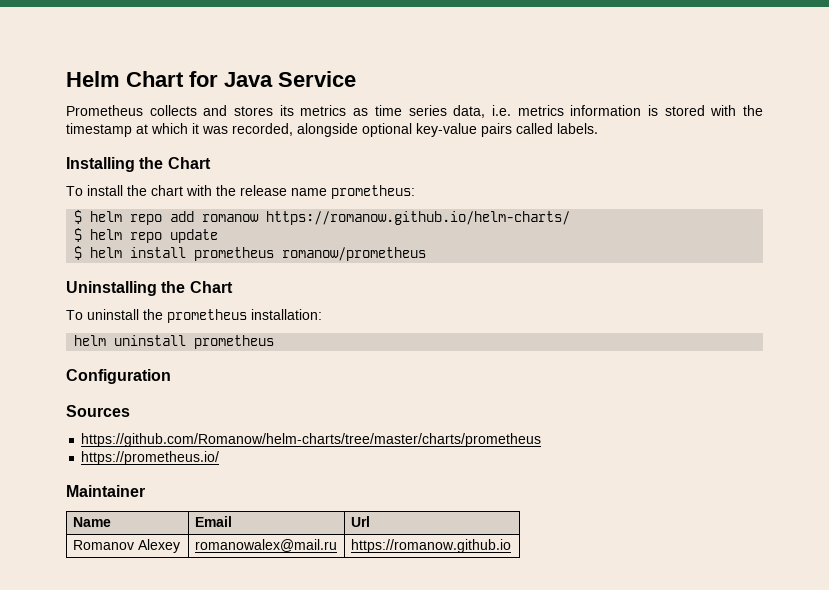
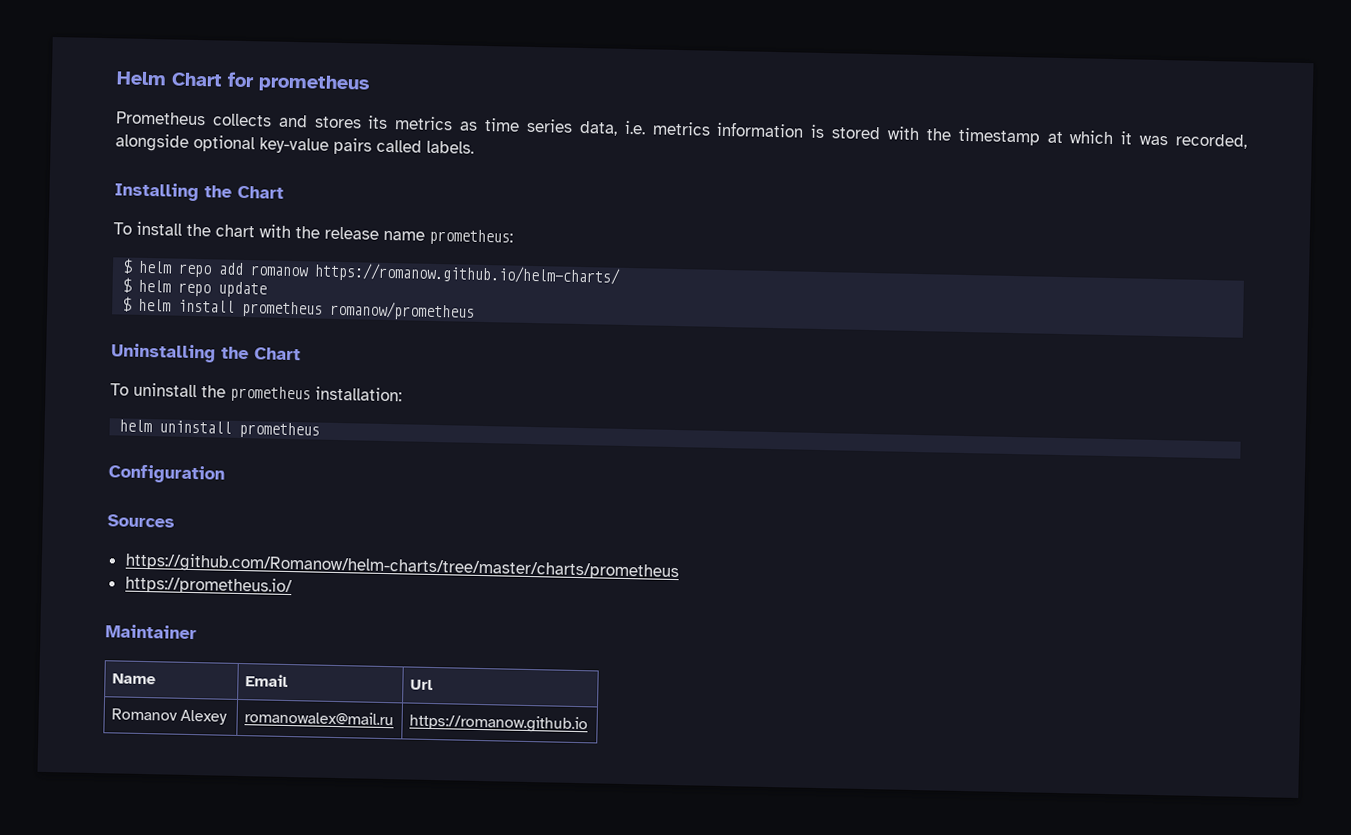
- Helm Chart for Java Service
+ Helm Chart for prometheus

